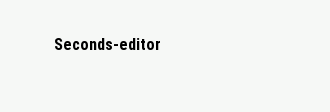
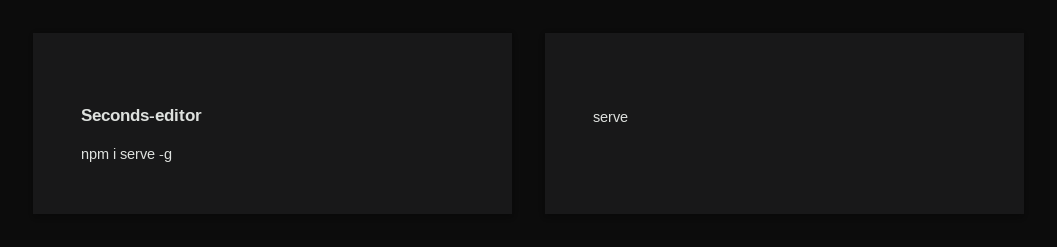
+ npm i serve -g
+ serve

